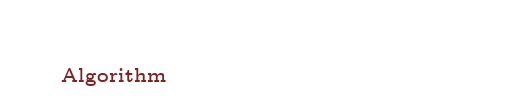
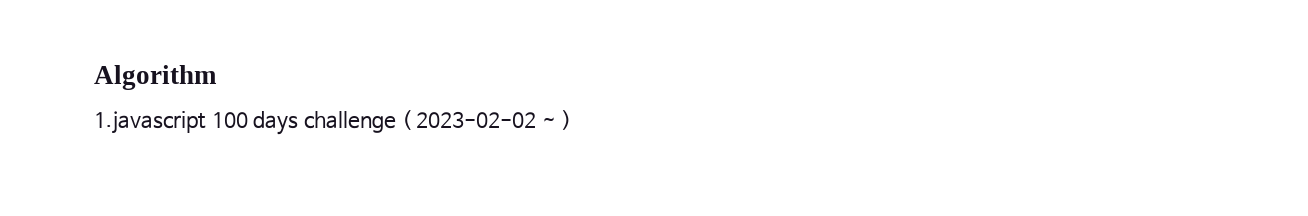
+ 1.javascript 100 days challenge ( 2023-02-02 ~ )

